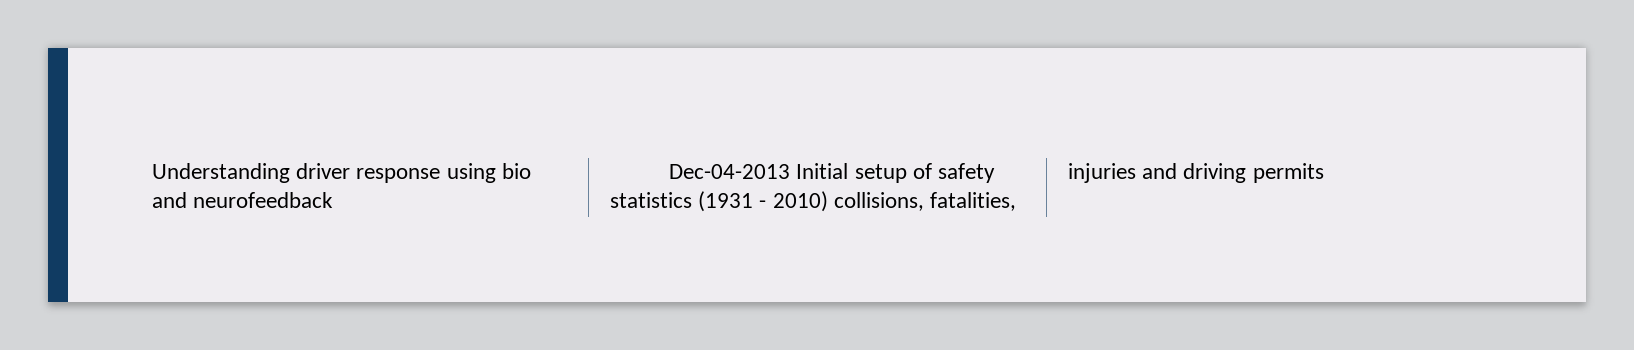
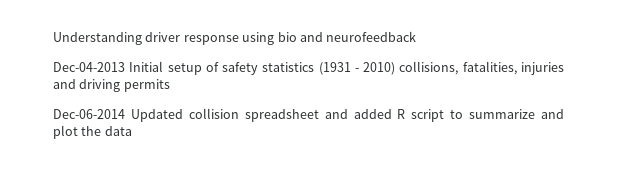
+ Dec-06-2014 Updated collision spreadsheet and added R script to summarize and plot the data

